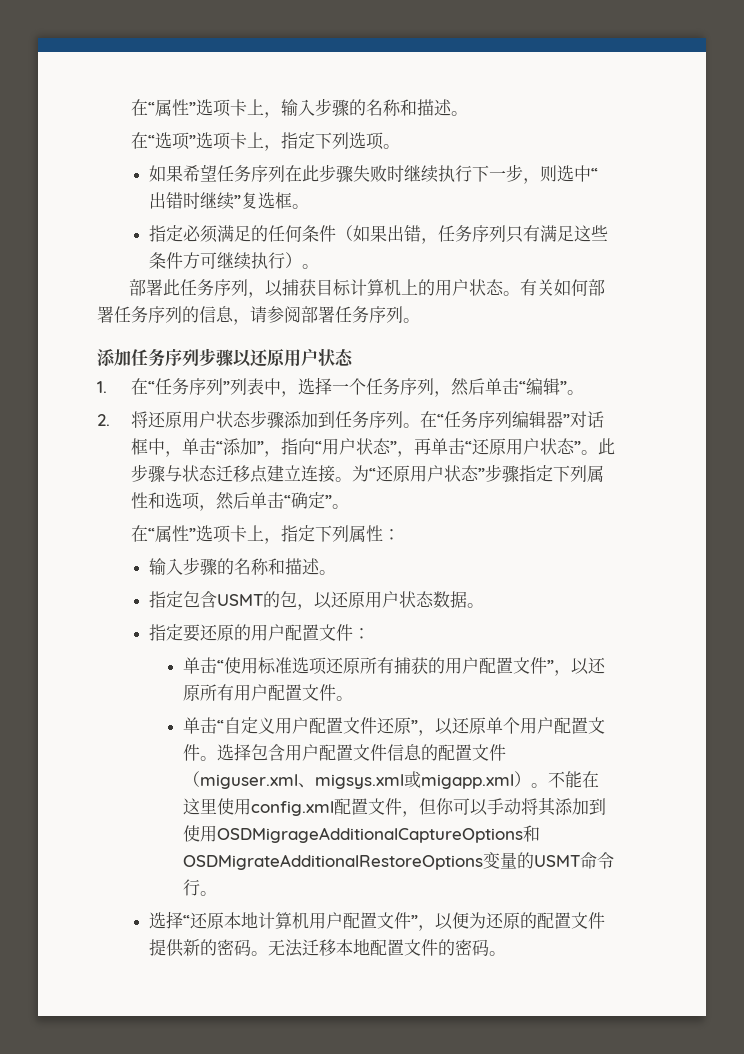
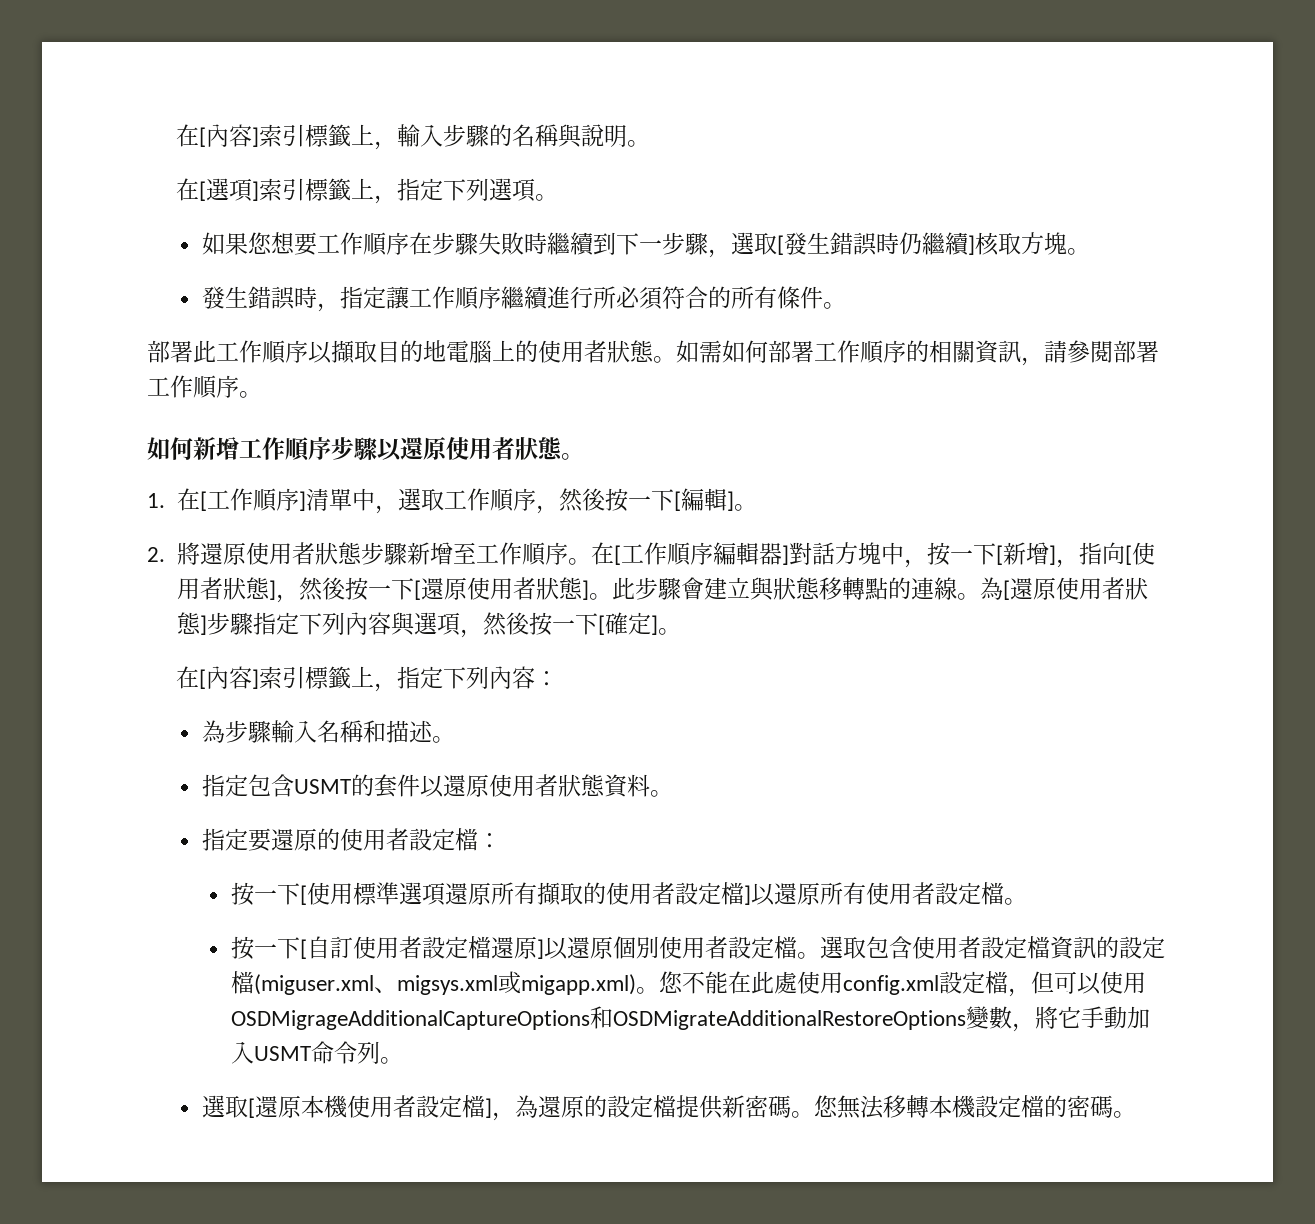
- 在“属性”选项卡上，输入步骤的名称和描述。
- 在“选项”选项卡上，指定下列选项。
+ 在[內容]索引標籤上，輸入步驟的名稱與說明。
+ 在[選項]索引標籤上，指定下列選項。
- 如果希望任务序列在此步骤失败时继续执行下一步，则选中“出错时继续”复选框。
- 指定必须满足的任何条件（如果出错，任务序列只有满足这些条件方可继续执行）。
- 部署此任务序列，以捕获目标计算机上的用户状态。有关如何部署任务序列的信息，请参阅部署任务序列。
- 添加任务序列步骤以还原用户状态
- 1.在“任务序列”列表中，选择一个任务序列，然后单击“编辑”。
- 2.将还原用户状态步骤添加到任务序列。在“任务序列编辑器”对话框中，单击“添加”，指向“用户状态”，再单击“还原用户状态”。此步骤与状态迁移点建立连接。为“还原用户状态”步骤指定下列属性和选项，然后单击“确定”。
- 在“属性”选项卡上，指定下列属性：
- 输入步骤的名称和描述。
+ 如果您想要工作順序在步驟失敗時繼續到下一步驟，選取[發生錯誤時仍繼續]核取方塊。
+ 發生錯誤時，指定讓工作順序繼續進行所必須符合的所有條件。
+ 部署此工作順序以擷取目的地電腦上的使用者狀態。如需如何部署工作順序的相關資訊，請參閱部署工作順序。
+ 如何新增工作順序步驟以還原使用者狀態。
+ 1.在[工作順序]清單中，選取工作順序，然後按一下[編輯]。
+ 2.將還原使用者狀態步驟新增至工作順序。在[工作順序編輯器]對話方塊中，按一下[新增]，指向[使用者狀態]，然後按一下[還原使用者狀態]。此步驟會建立與狀態移轉點的連線。為[還原使用者狀態]步驟指定下列內容與選項，然後按一下[確定]。
+ 在[內容]索引標籤上，指定下列內容：
+ 為步驟輸入名稱和描述。
- 指定包含USMT的包，以还原用户状态数据。
- 指定要还原的用户配置文件：
- 单击“使用标准选项还原所有捕获的用户配置文件”，以还原所有用户配置文件。
- 单击“自定义用户配置文件还原”，以还原单个用户配置文件。选择包含用户配置文件信息的配置文件（miguser.xml、migsys.xml或migapp.xml）。不能在这里使用config.xml配置文件，但你可以手动将其添加到使用OSDMigrageAdditionalCaptureOptions和OSDMigrateAdditionalRestoreOptions变量的USMT命令行。
- 选择“还原本地计算机用户配置文件”，以便为还原的配置文件提供新的密码。无法迁移本地配置文件的密码。
+ 指定包含USMT的套件以還原使用者狀態資料。
+ 指定要還原的使用者設定檔：
+ 按一下[使用標準選項還原所有擷取的使用者設定檔]以還原所有使用者設定檔。
+ 按一下[自訂使用者設定檔還原]以還原個別使用者設定檔。選取包含使用者設定檔資訊的設定檔(miguser.xml、migsys.xml或migapp.xml)。您不能在此處使用config.xml設定檔，但可以使用OSDMigrageAdditionalCaptureOptions和OSDMigrateAdditionalRestoreOptions變數，將它手動加入USMT命令列。
+ 選取[還原本機使用者設定檔]，為還原的設定檔提供新密碼。您無法移轉本機設定檔的密碼。

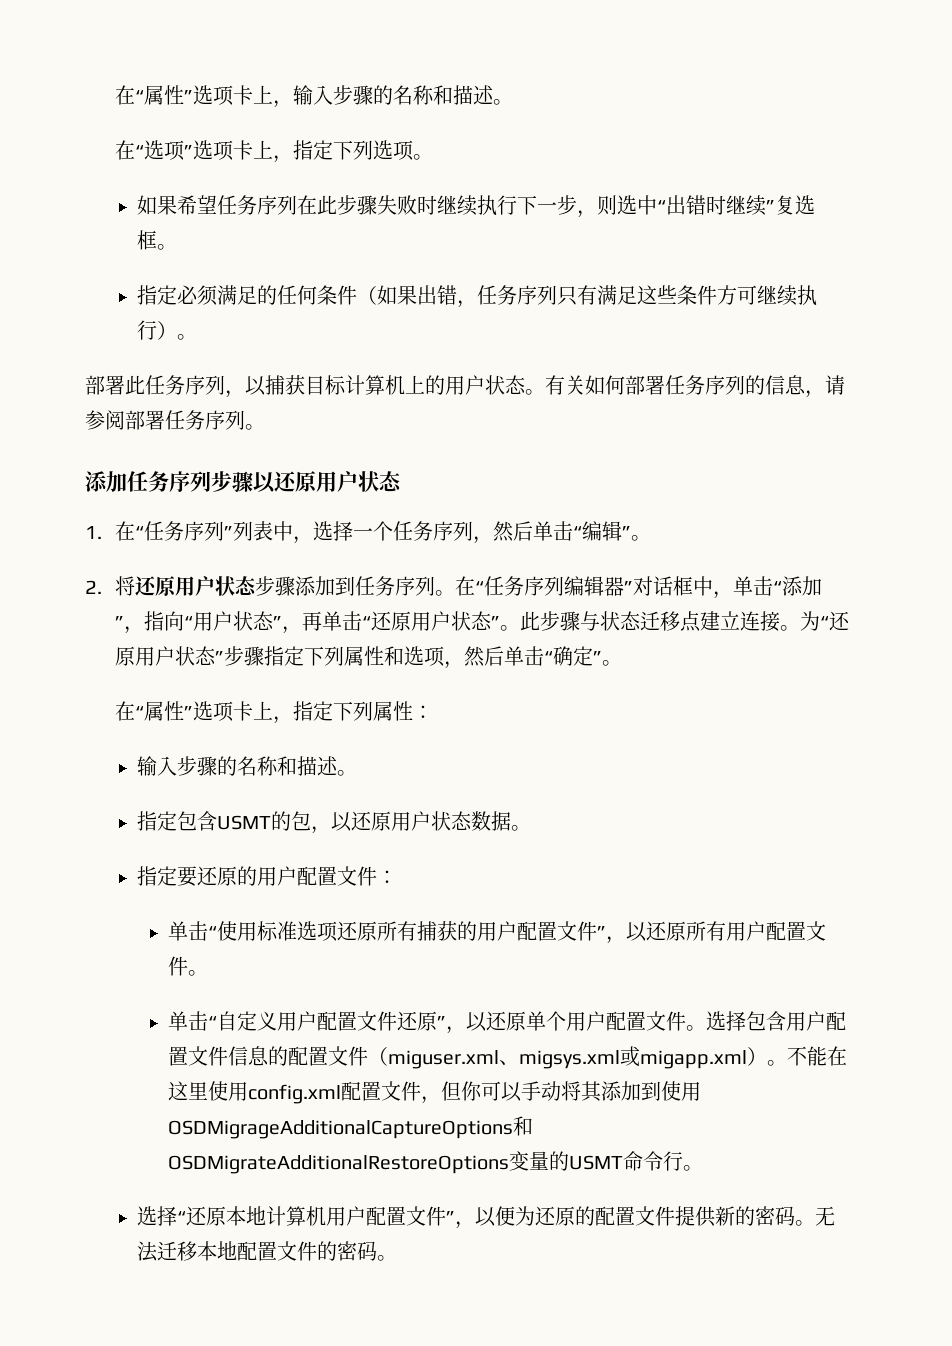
- 在[內容]索引標籤上，輸入步驟的名稱與說明。
- 在[選項]索引標籤上，指定下列選項。
+ 在“属性”选项卡上，输入步骤的名称和描述。
+ 在“选项”选项卡上，指定下列选项。
- 如果您想要工作順序在步驟失敗時繼續到下一步驟，選取[發生錯誤時仍繼續]核取方塊。
- 發生錯誤時，指定讓工作順序繼續進行所必須符合的所有條件。
- 部署此工作順序以擷取目的地電腦上的使用者狀態。如需如何部署工作順序的相關資訊，請參閱部署工作順序。
- 如何新增工作順序步驟以還原使用者狀態。
- 1.在[工作順序]清單中，選取工作順序，然後按一下[編輯]。
- 2.將還原使用者狀態步驟新增至工作順序。在[工作順序編輯器]對話方塊中，按一下[新增]，指向[使用者狀態]，然後按一下[還原使用者狀態]。此步驟會建立與狀態移轉點的連線。為[還原使用者狀態]步驟指定下列內容與選項，然後按一下[確定]。
- 在[內容]索引標籤上，指定下列內容：
- 為步驟輸入名稱和描述。
+ 如果希望任务序列在此步骤失败时继续执行下一步，则选中“出错时继续”复选框。
+ 指定必须满足的任何条件（如果出错，任务序列只有满足这些条件方可继续执行）。
+ 部署此任务序列，以捕获目标计算机上的用户状态。有关如何部署任务序列的信息，请参阅部署任务序列。
+ 添加任务序列步骤以还原用户状态
+ 1.在“任务序列”列表中，选择一个任务序列，然后单击“编辑”。
+ 2.将还原用户状态步骤添加到任务序列。在“任务序列编辑器”对话框中，单击“添加”，指向“用户状态”，再单击“还原用户状态”。此步骤与状态迁移点建立连接。为“还原用户状态”步骤指定下列属性和选项，然后单击“确定”。
+ 在“属性”选项卡上，指定下列属性：
+ 输入步骤的名称和描述。
- 指定包含USMT的套件以還原使用者狀態資料。
- 指定要還原的使用者設定檔：
- 按一下[使用標準選項還原所有擷取的使用者設定檔]以還原所有使用者設定檔。
- 按一下[自訂使用者設定檔還原]以還原個別使用者設定檔。選取包含使用者設定檔資訊的設定檔(miguser.xml、migsys.xml或migapp.xml)。您不能在此處使用config.xml設定檔，但可以使用OSDMigrageAdditionalCaptureOptions和OSDMigrateAdditionalRestoreOptions變數，將它手動加入USMT命令列。
- 選取[還原本機使用者設定檔]，為還原的設定檔提供新密碼。您無法移轉本機設定檔的密碼。
+ 指定包含USMT的包，以还原用户状态数据。
+ 指定要还原的用户配置文件：
+ 单击“使用标准选项还原所有捕获的用户配置文件”，以还原所有用户配置文件。
+ 单击“自定义用户配置文件还原”，以还原单个用户配置文件。选择包含用户配置文件信息的配置文件（miguser.xml、migsys.xml或migapp.xml）。不能在这里使用config.xml配置文件，但你可以手动将其添加到使用OSDMigrageAdditionalCaptureOptions和OSDMigrateAdditionalRestoreOptions变量的USMT命令行。
+ 选择“还原本地计算机用户配置文件”，以便为还原的配置文件提供新的密码。无法迁移本地配置文件的密码。

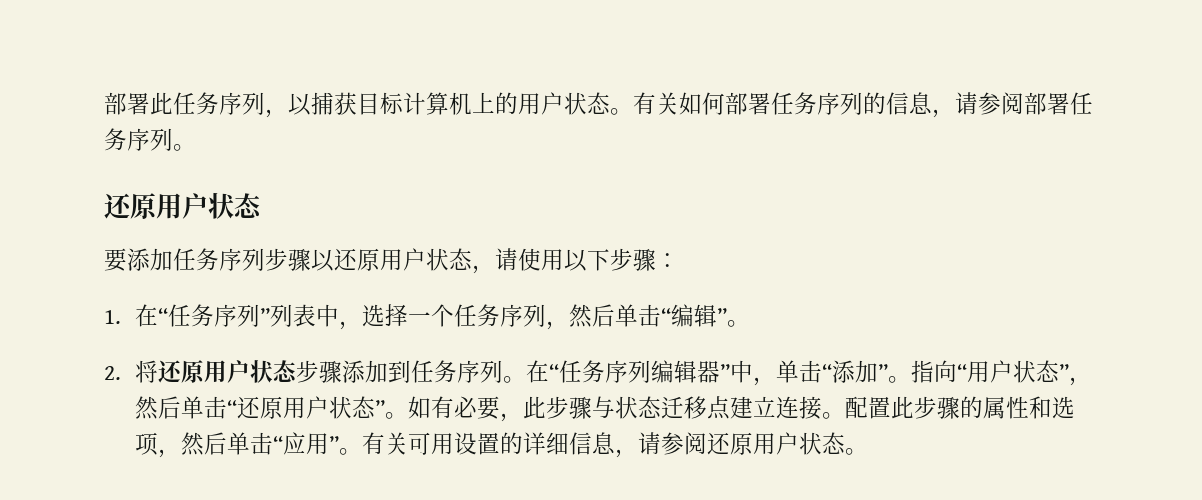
- 在“属性”选项卡上，输入步骤的名称和描述。
- 在“选项”选项卡上，指定下列选项。
- 如果希望任务序列在此步骤失败时继续执行下一步，则选中“出错时继续”复选框。
- 指定必须满足的任何条件（如果出错，任务序列只有满足这些条件方可继续执行）。
  有关如何部署任务序列的信息，请参阅部署任务序列。
- 添加任务序列步骤以还原用户状态
+ 还原用户状态
+ 要添加任务序列步骤以还原用户状态，请使用以下步骤：
- 在“任务序列编辑器”对话框中，单击“添加”，指向“用户状态”，再单击“还原用户状态”。
+ 在“任务序列编辑器”中，单击“添加”。指向“用户状态”，然后单击“还原用户状态”。
- 此步骤与状态迁移点建立连接。
+ 如有必要，此步骤与状态迁移点建立连接。
- 为“还原用户状态”步骤指定下列属性和选项，然后单击“确定”。
- 在“属性”选项卡上，指定下列属性：
- 输入步骤的名称和描述。
- 指定包含USMT的包，以还原用户状态数据。
- 指定要还原的用户配置文件：
- 单击“使用标准选项还原所有捕获的用户配置文件”，以还原所有用户配置文件。
- 单击“自定义用户配置文件还原”，以还原单个用户配置文件。选择包含用户配置文件信息的配置文件（miguser.xml、migsys.xml或migapp.xml）。不能在这里使用config.xml配置文件，但你可以手动将其添加到使用OSDMigrageAdditionalCaptureOptions和OSDMigrateAdditionalRestoreOptions变量的USMT命令行。
- 选择“还原本地计算机用户配置文件”，以便为还原的配置文件提供新的密码。无法迁移本地配置文件的密码。
+ 配置此步骤的属性和选项，然后单击“应用”。有关可用设置的详细信息，请参阅还原用户状态。

